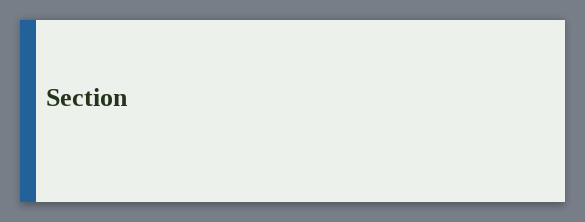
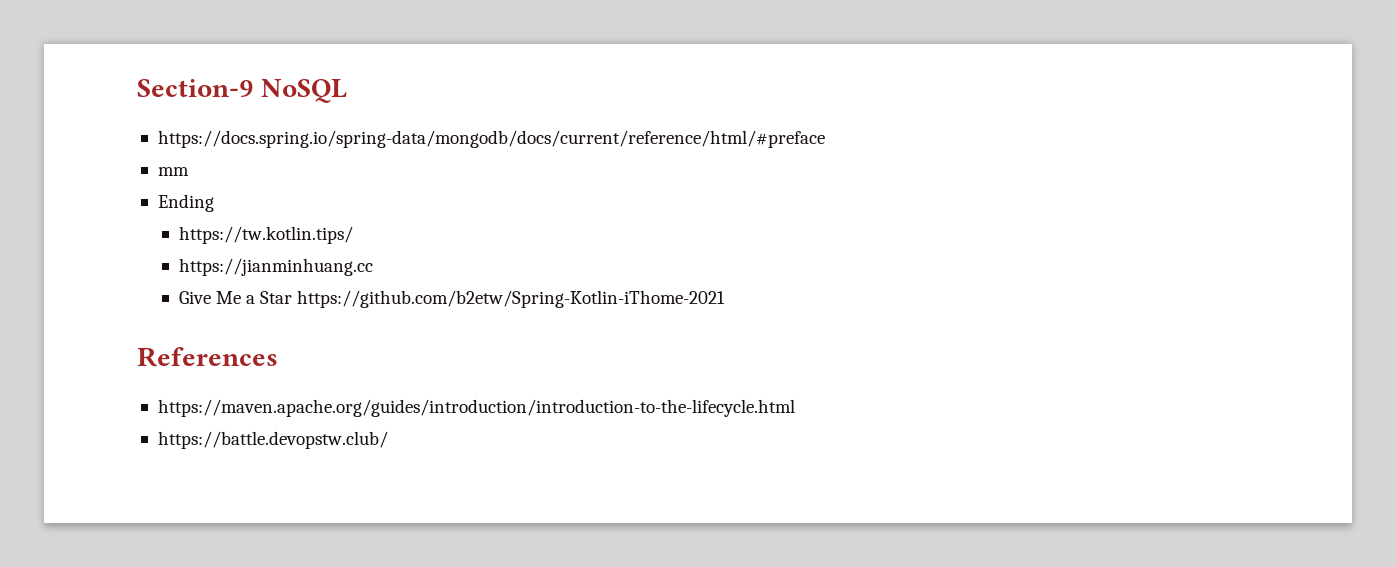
- Section
+ Section-9 NoSQL
+ https://docs.spring.io/spring-data/mongodb/docs/current/reference/html/#preface
+ mm
+ Ending
+ https://tw.kotlin.tips/
+ https://jianminhuang.cc
+ Give Me a Star https://github.com/b2etw/Spring-Kotlin-iThome-2021
+ References
+ https://maven.apache.org/guides/introduction/introduction-to-the-lifecycle.html
+ https://battle.devopstw.club/

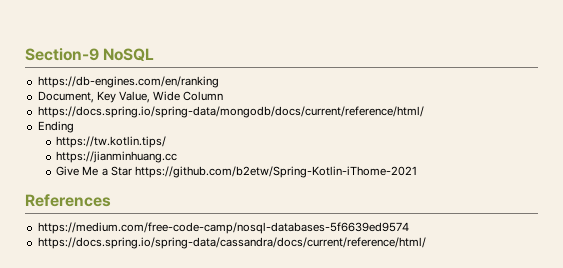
- https://docs.spring.io/spring-data/mongodb/docs/current/reference/html/#preface
- mm
+ https://db-engines.com/en/ranking
+ Document, Key Value, Wide Column
+ https://docs.spring.io/spring-data/mongodb/docs/current/reference/html/
- https://maven.apache.org/guides/introduction/introduction-to-the-lifecycle.html
- https://battle.devopstw.club/
+ https://medium.com/free-code-camp/nosql-databases-5f6639ed9574
+ https://docs.spring.io/spring-data/cassandra/docs/current/reference/html/

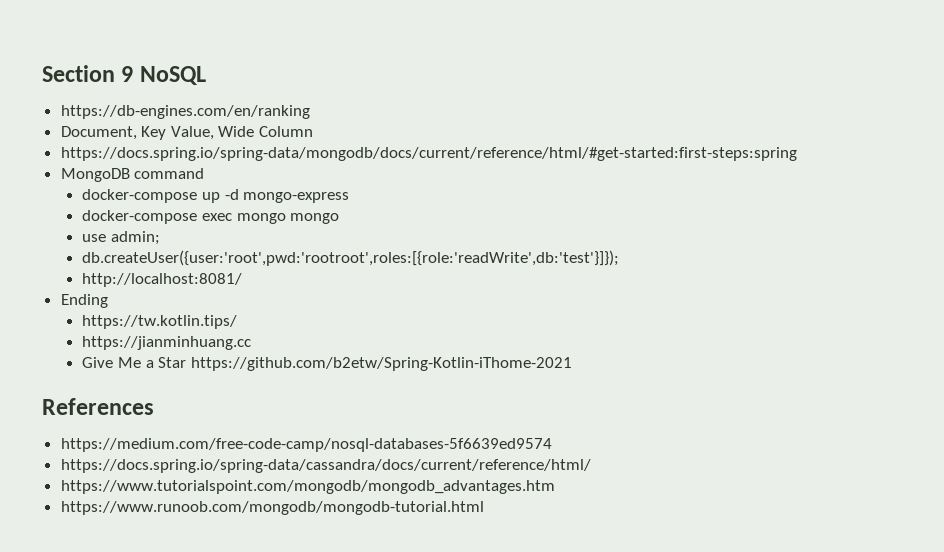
- Section-9 NoSQL
+ Section 9 NoSQL
- https://docs.spring.io/spring-data/mongodb/docs/current/reference/html/
+ https://docs.spring.io/spring-data/mongodb/docs/current/reference/html/#get-started:first-steps:spring
+ MongoDB command
+ docker-compose up -d mongo-express
+ docker-compose exec mongo mongo
+ use admin;
+ db.createUser({user:'root',pwd:'rootroot',roles:[{role:'readWrite',db:'test'}]});
+ http://localhost:8081/
+ https://www.tutorialspoint.com/mongodb/mongodb_advantages.htm
+ https://www.runoob.com/mongodb/mongodb-tutorial.html

